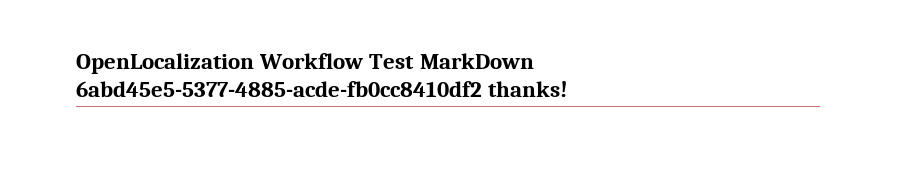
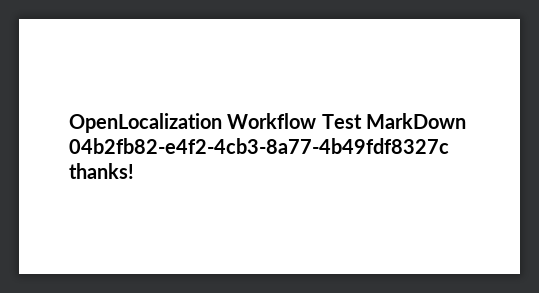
- OpenLocalization Workflow Test MarkDown 6abd45e5-5377-4885-acde-fb0cc8410df2 thanks!
+ OpenLocalization Workflow Test MarkDown 04b2fb82-e4f2-4cb3-8a77-4b49fdf8327c thanks!

